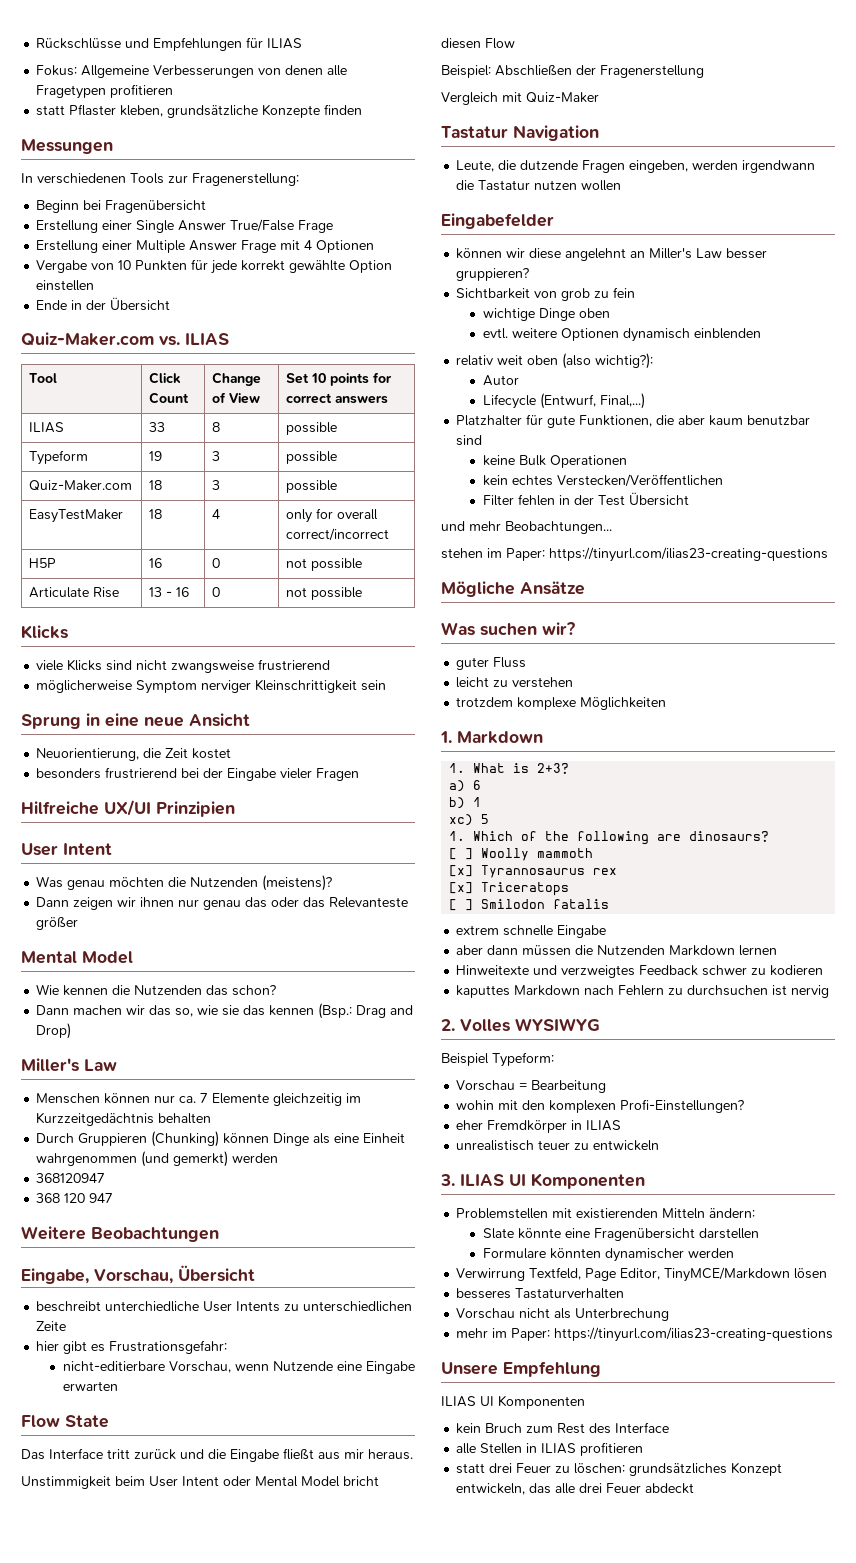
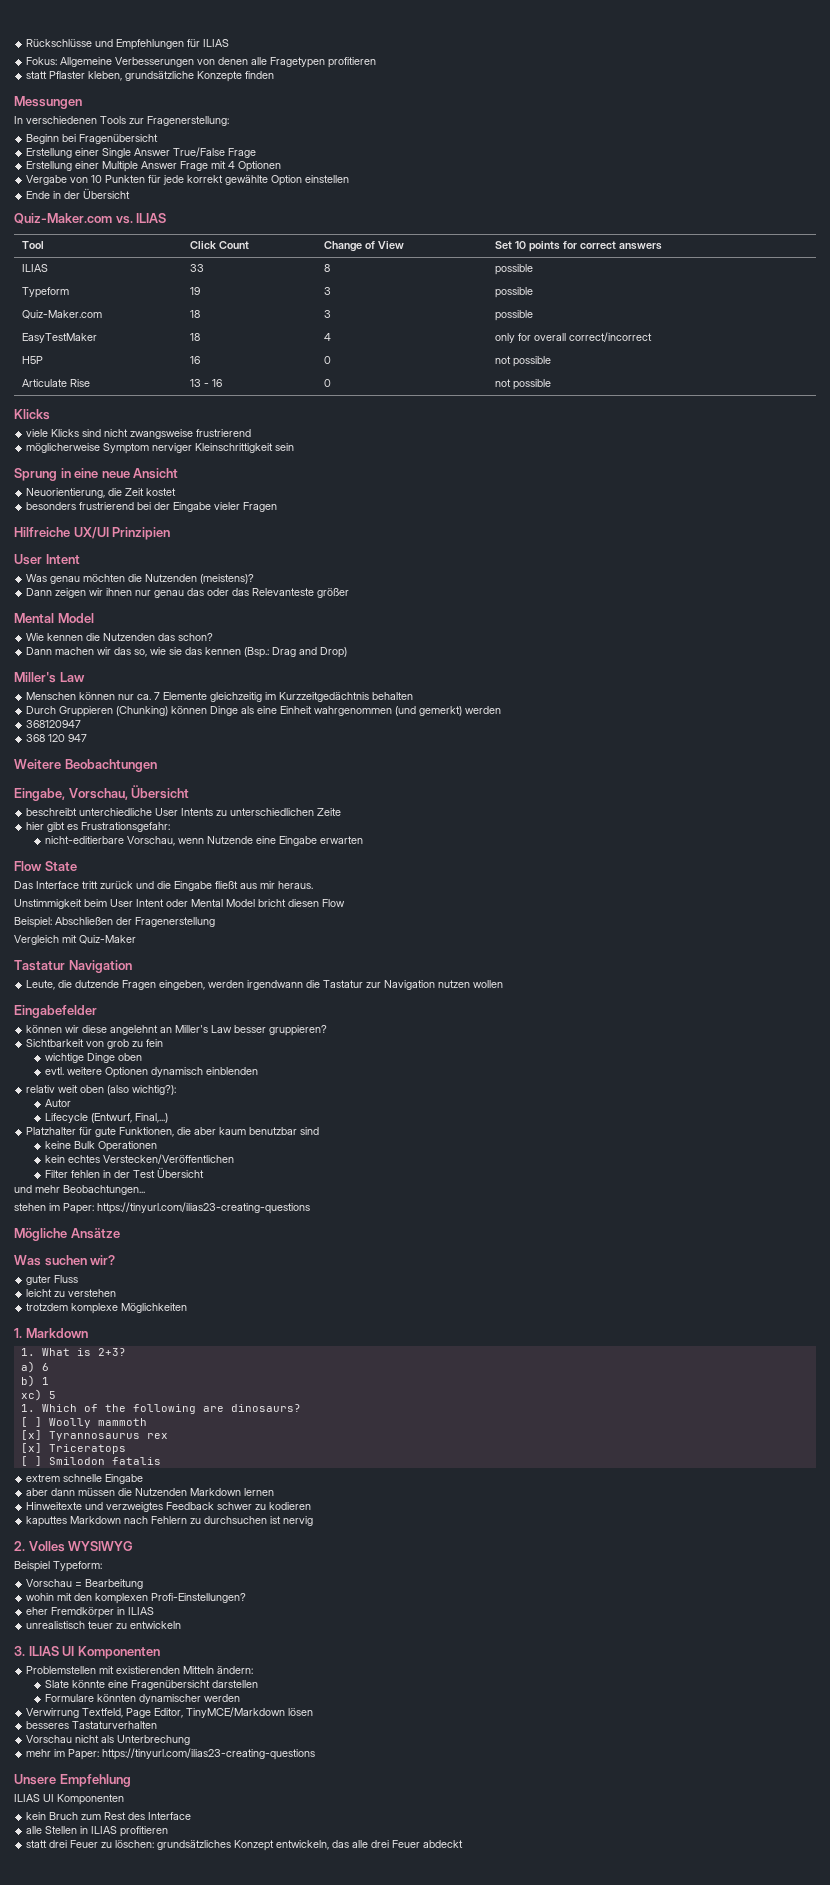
- Leute, die dutzende Fragen eingeben, werden irgendwann die Tastatur nutzen wollen
+ Leute, die dutzende Fragen eingeben, werden irgendwann die Tastatur zur Navigation nutzen wollen

